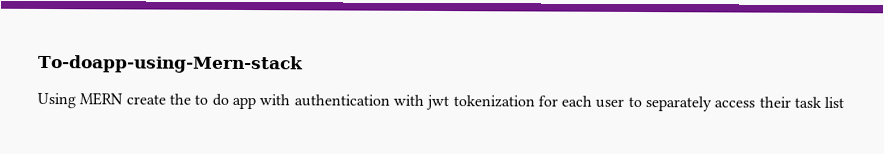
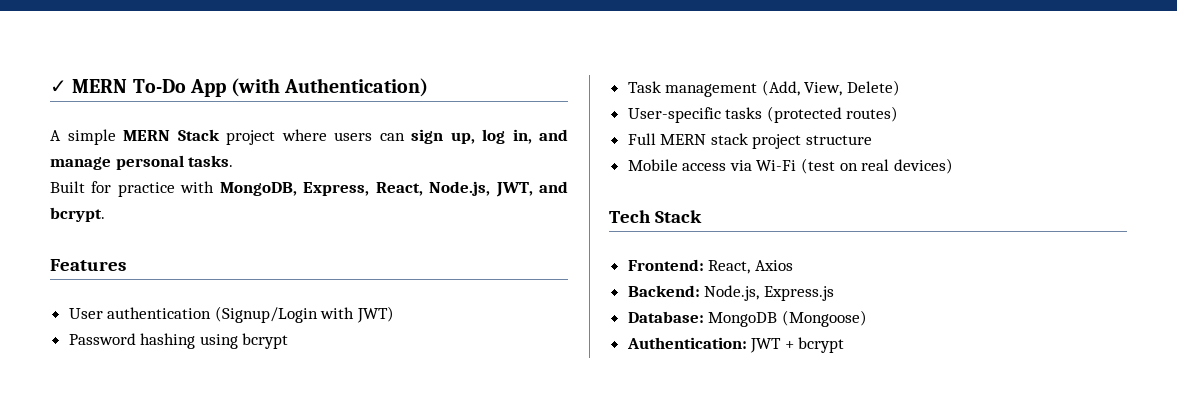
- To-doapp-using-Mern-stack
- Using MERN create the to do app with authentication with jwt tokenization for each user to separately access their task list
+ ✓ MERN To-Do App (with Authentication)
+ A simple MERN Stack project where users can sign up, log in, and manage personal tasks.
+ Built for practice with MongoDB, Express, React, Node.js, JWT, and bcrypt.
+ Features
+ User authentication (Signup/Login with JWT)
+ Password hashing using bcrypt
+ Task management (Add, View, Delete)
+ User-specific tasks (protected routes)
+ Full MERN stack project structure
+ Mobile access via Wi-Fi (test on real devices)
+ Tech Stack
+ Frontend: React, Axios
+ Backend: Node.js, Express.js
+ Database: MongoDB (Mongoose)
+ Authentication: JWT + bcrypt

